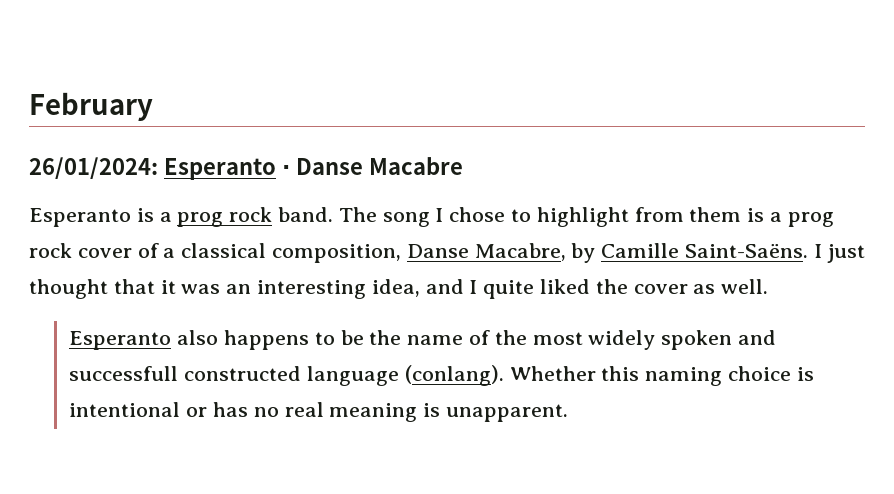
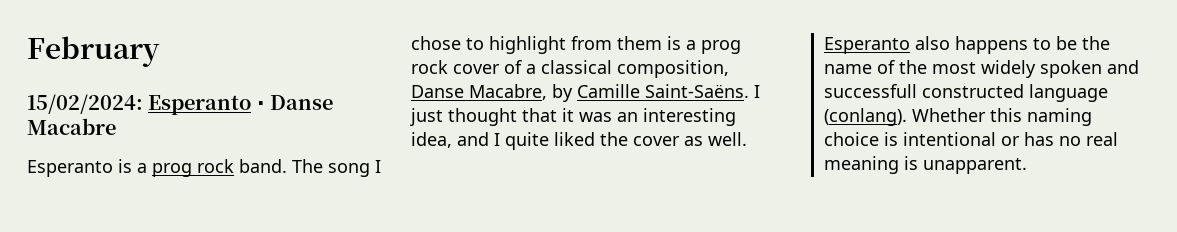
- 26/01/2024: Esperanto ⋅ Danse Macabre
+ 15/02/2024: Esperanto ⋅ Danse Macabre

